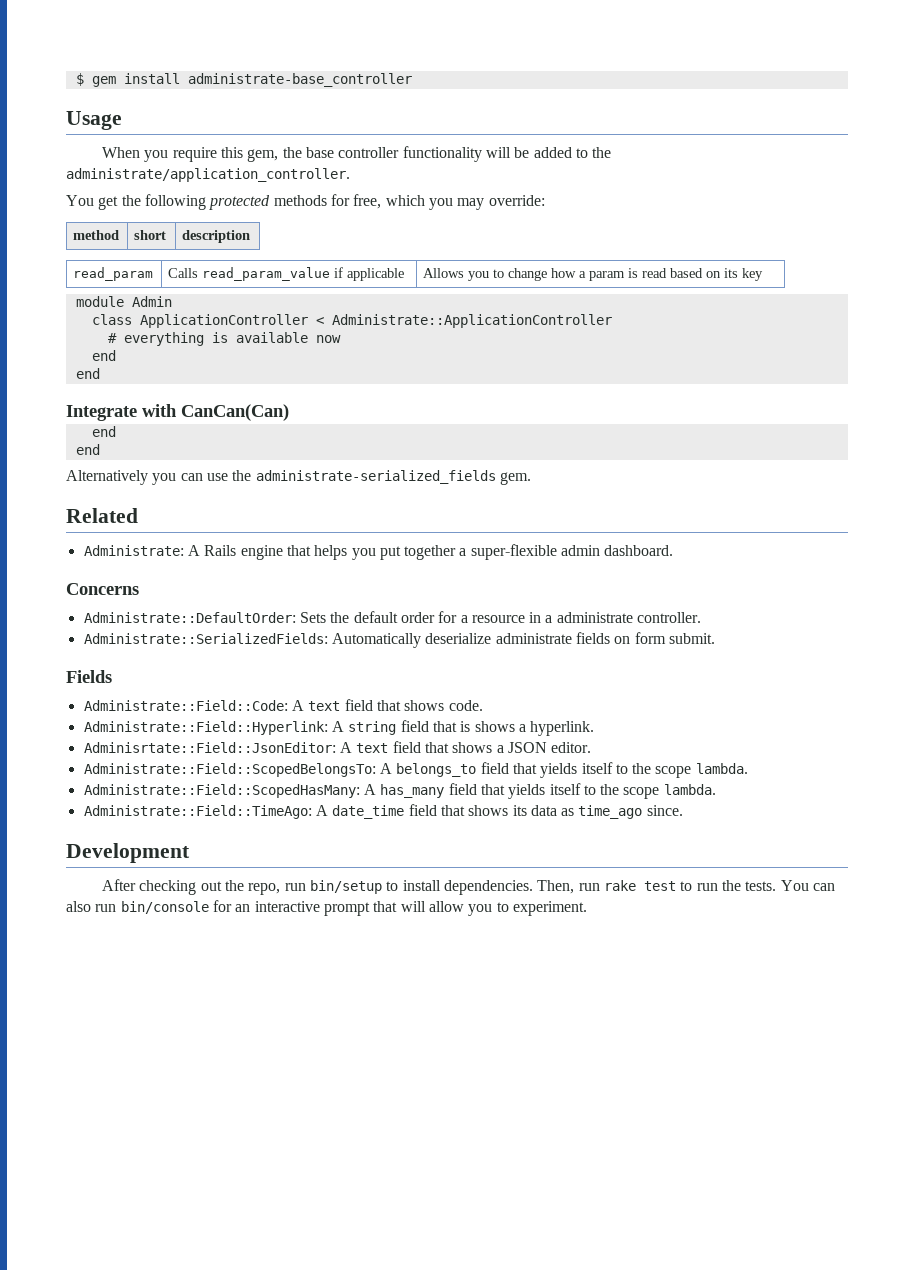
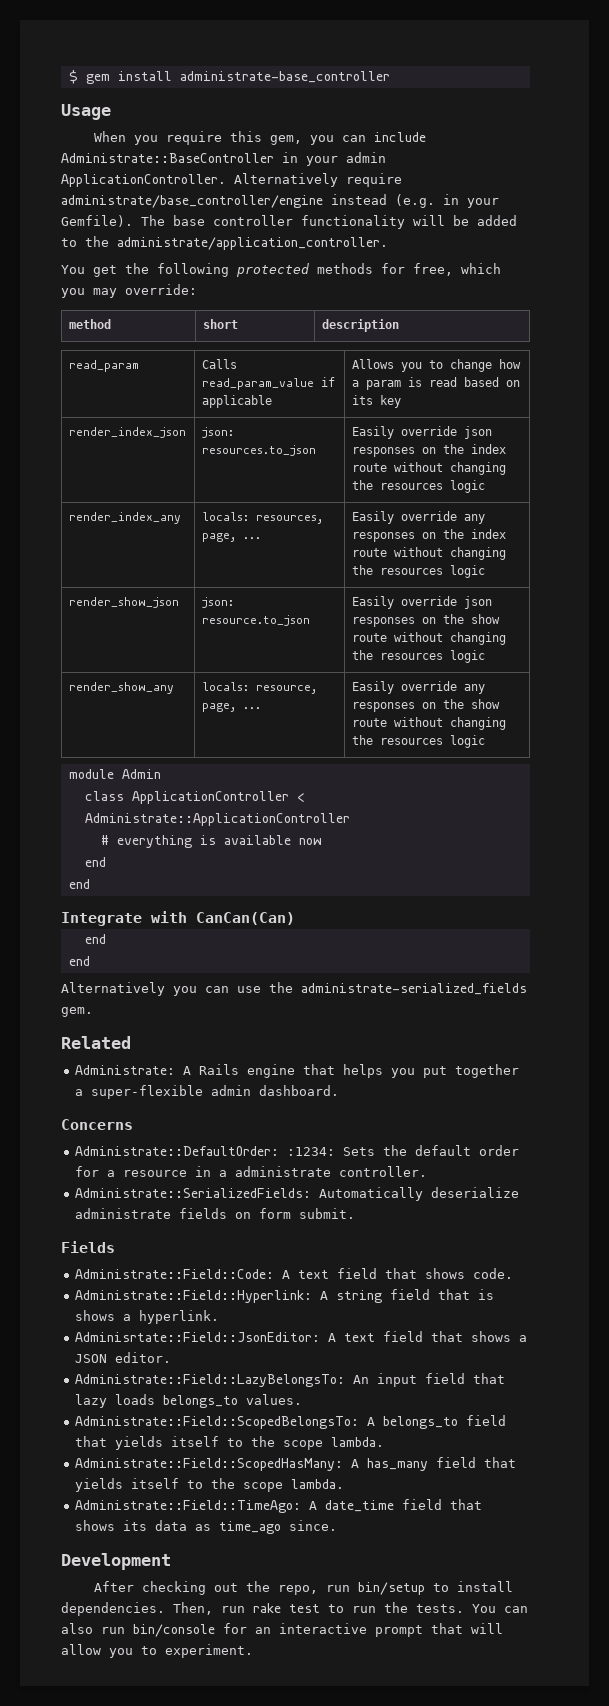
- When you require this gem, the base controller functionality will be added to the administrate/application_controller.
+ When you require this gem, you can include Administrate::BaseController in your admin ApplicationController. Alternatively require administrate/base_controller/engine instead (e.g. in your Gemfile). The base controller functionality will be added to the administrate/application_controller.
+ render_index_json | json: resources.to_json | Easily override json responses on the index route without changing the resources logic
+ render_index_any | locals: resources, page, ... | Easily override any responses on the index route without changing the resources logic
+ render_show_json | json: resource.to_json | Easily override json responses on the show route without changing the resources logic
+ render_show_any | locals: resource, page, ... | Easily override any responses on the show route without changing the resources logic
- Administrate::DefaultOrder: Sets the default order for a resource in a administrate controller.
+ Administrate::DefaultOrder: :1234: Sets the default order for a resource in a administrate controller.
+ Administrate::Field::LazyBelongsTo: An input field that lazy loads belongs_to values.

